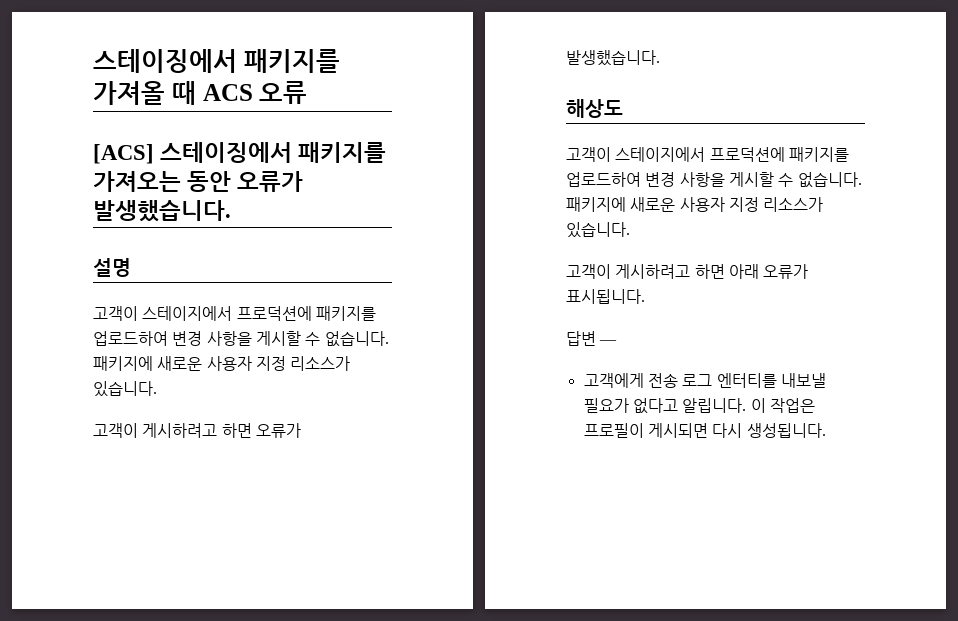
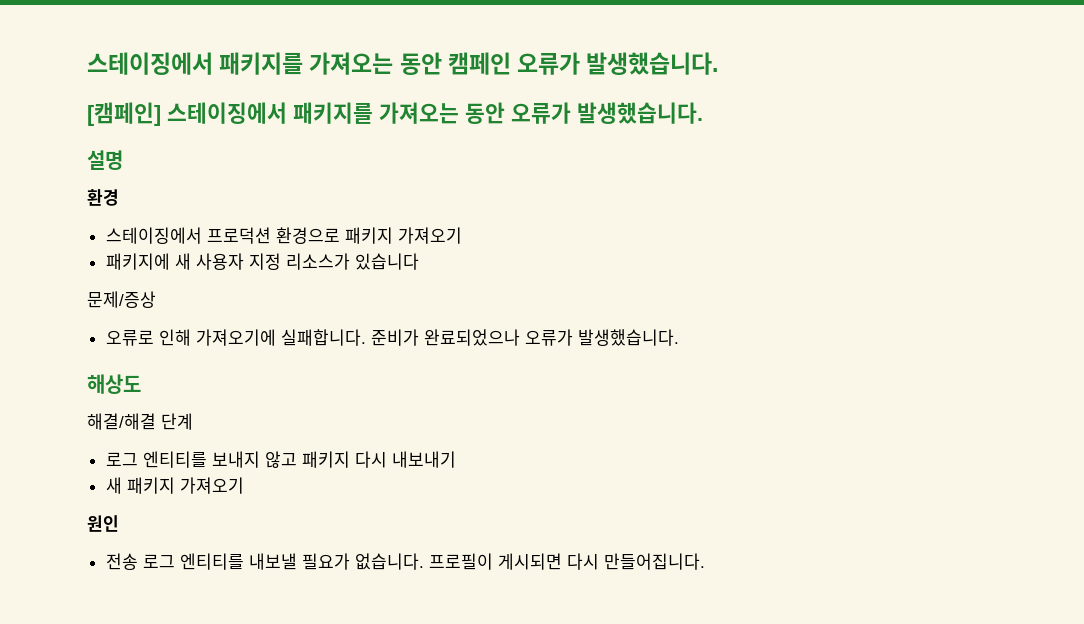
- 스테이징에서 패키지를 가져올 때 ACS 오류
- [ACS] 스테이징에서 패키지를 가져오는 동안 오류가 발생했습니다.
+ 스테이징에서 패키지를 가져오는 동안 캠페인 오류가 발생했습니다.
+ [캠페인] 스테이징에서 패키지를 가져오는 동안 오류가 발생했습니다.
  설명
- 고객이 스테이지에서 프로덕션에 패키지를 업로드하여 변경 사항을 게시할 수 없습니다. 패키지에 새로운 사용자 지정 리소스가 있습니다.
- 고객이 게시하려고 하면 오류가 발생했습니다.
+ 환경
+ 스테이징에서 프로덕션 환경으로 패키지 가져오기
+ 패키지에 새 사용자 지정 리소스가 있습니다
+ 문제/증상
+ 오류로 인해 가져오기에 실패합니다. 준비가 완료되었으나 오류가 발생했습니다.
  해상도
- 고객이 스테이지에서 프로덕션에 패키지를 업로드하여 변경 사항을 게시할 수 없습니다. 패키지에 새로운 사용자 지정 리소스가 있습니다.
- 고객이 게시하려고 하면 아래 오류가 표시됩니다.
- 답변 —
- 고객에게 전송 로그 엔터티를 내보낼 필요가 없다고 알립니다. 이 작업은 프로필이 게시되면 다시 생성됩니다.
+ 해결/해결 단계
+ 로그 엔티티를 보내지 않고 패키지 다시 내보내기
+ 새 패키지 가져오기
+ 원인
+ 전송 로그 엔티티를 내보낼 필요가 없습니다. 프로필이 게시되면 다시 만들어집니다.

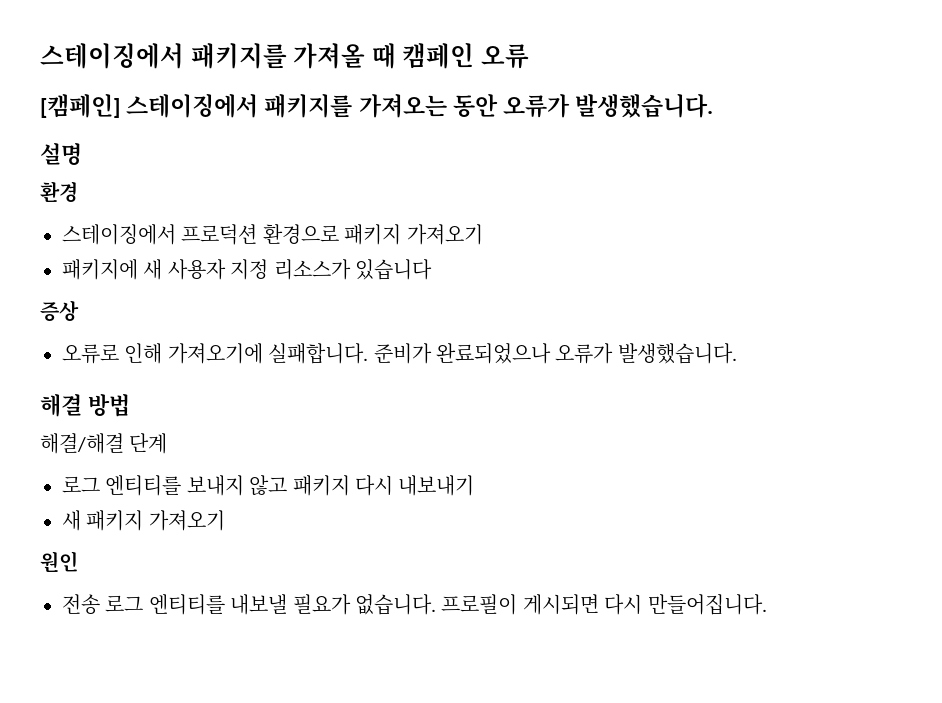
- 스테이징에서 패키지를 가져오는 동안 캠페인 오류가 발생했습니다.
+ 스테이징에서 패키지를 가져올 때 캠페인 오류
- 문제/증상
+ 증상
- 해상도
+ 해결 방법

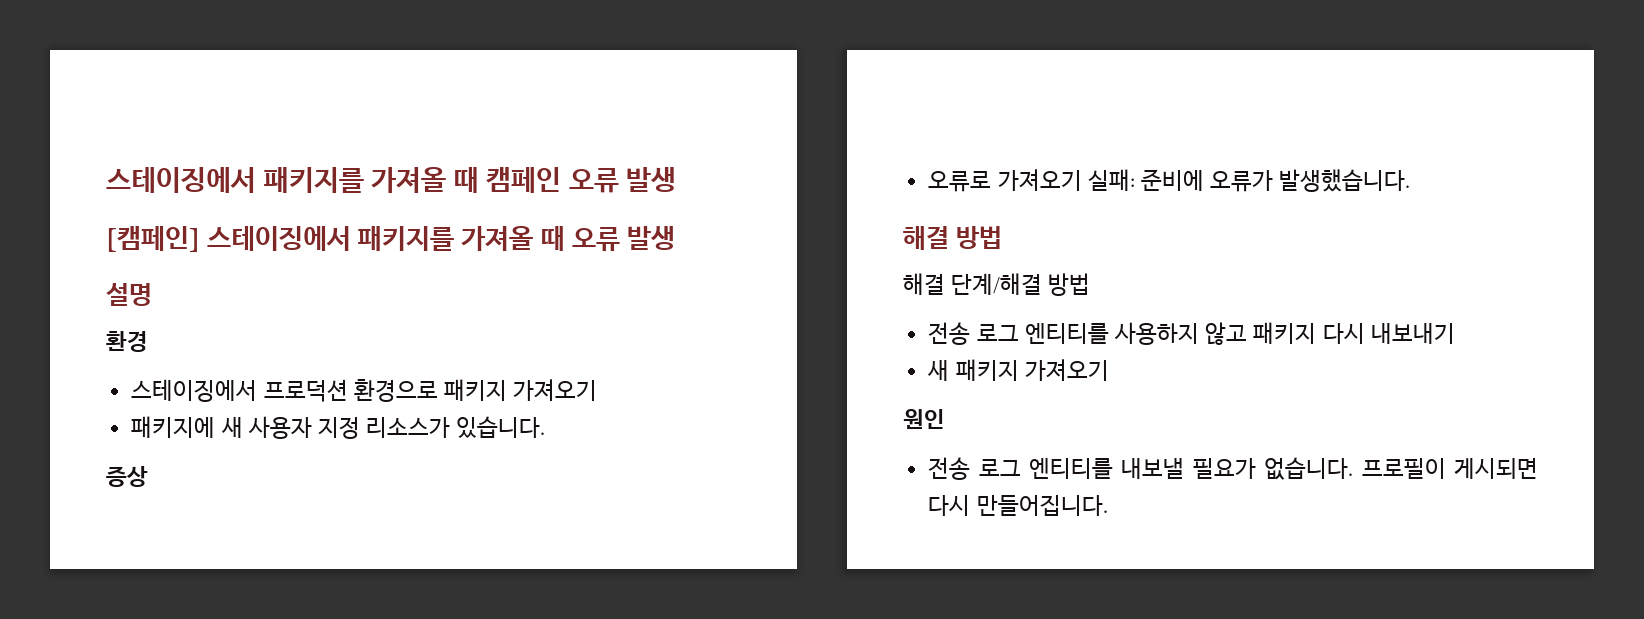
- 스테이징에서 패키지를 가져올 때 캠페인 오류
+ 스테이징에서 패키지를 가져올 때 캠페인 오류 발생
- [캠페인] 스테이징에서 패키지를 가져오는 동안 오류가 발생했습니다.
+ [캠페인] 스테이징에서 패키지를 가져올 때 오류 발생
- 패키지에 새 사용자 지정 리소스가 있습니다
+ 패키지에 새 사용자 지정 리소스가 있습니다.
- 오류로 인해 가져오기에 실패합니다. 준비가 완료되었으나 오류가 발생했습니다.
+ 오류로 가져오기 실패: 준비에 오류가 발생했습니다.
- 해결/해결 단계
- 로그 엔티티를 보내지 않고 패키지 다시 내보내기
+ 해결 단계/해결 방법
+ 전송 로그 엔티티를 사용하지 않고 패키지 다시 내보내기

